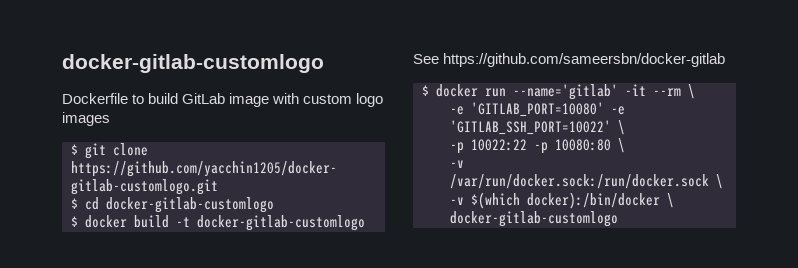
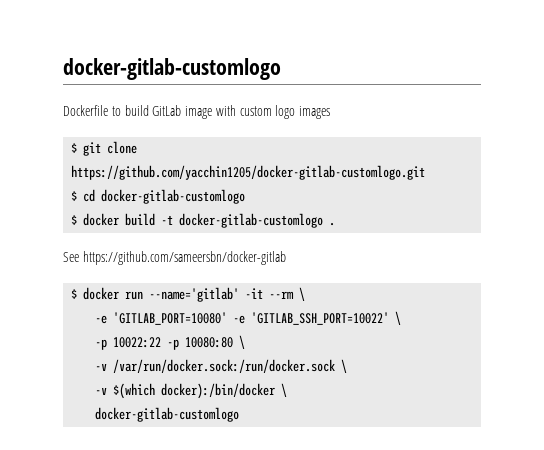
- $ docker build -t docker-gitlab-customlogo
+ $ docker build -t docker-gitlab-customlogo .

